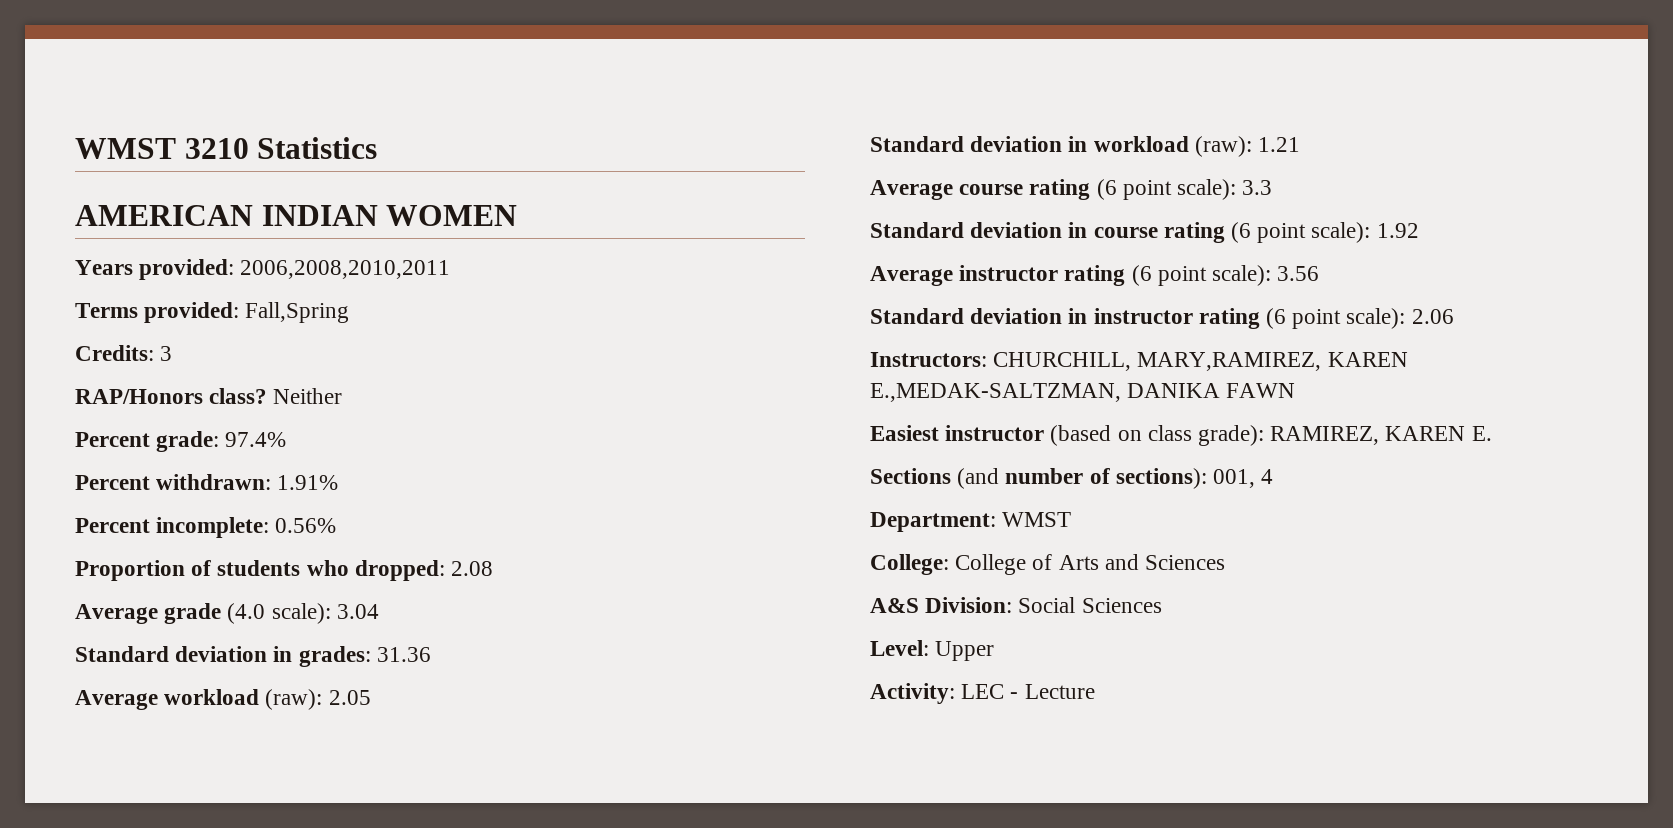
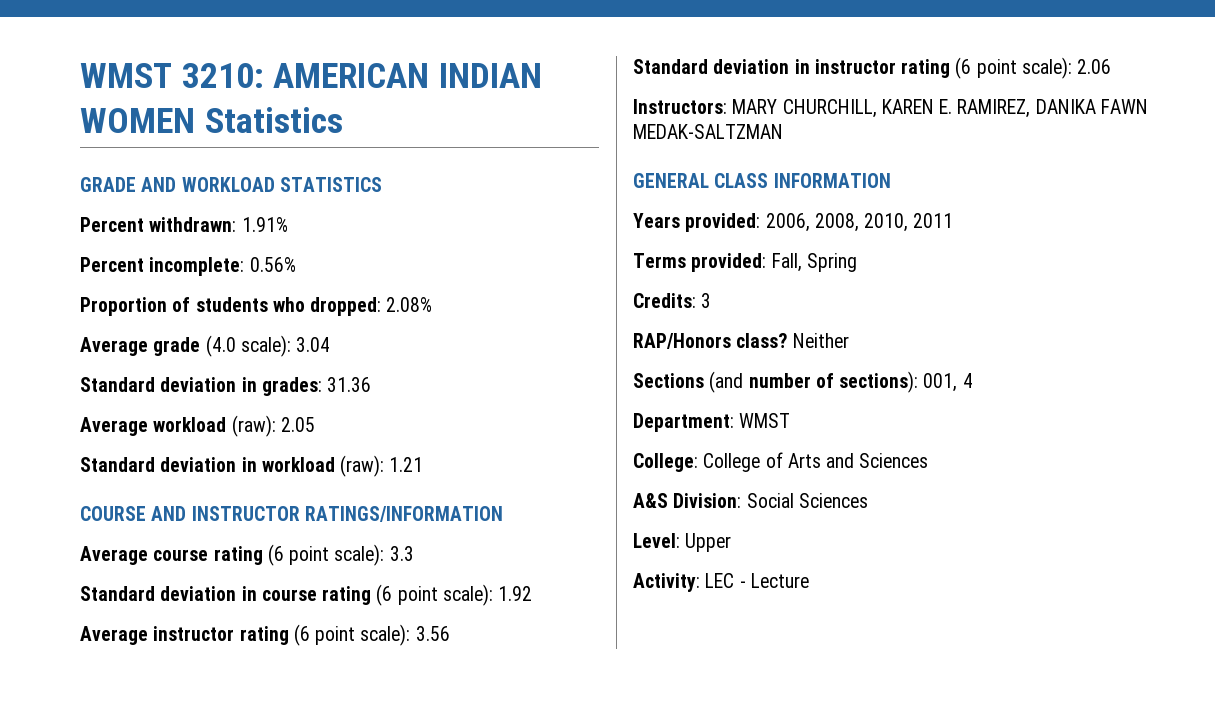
- WMST 3210 Statistics
- AMERICAN INDIAN WOMEN
- Years provided: 2006,2008,2010,2011
- Terms provided: Fall,Spring
- Credits: 3
- RAP/Honors class? Neither
- Percent grade: 97.4%
+ WMST 3210: AMERICAN INDIAN WOMEN Statistics
+ GRADE AND WORKLOAD STATISTICS
- Proportion of students who dropped: 2.08
+ Proportion of students who dropped: 2.08%
+ COURSE AND INSTRUCTOR RATINGS/INFORMATION
- Instructors: CHURCHILL, MARY,RAMIREZ, KAREN E.,MEDAK-SALTZMAN, DANIKA FAWN
- Easiest instructor (based on class grade): RAMIREZ, KAREN E.
+ Instructors: MARY CHURCHILL, KAREN E. RAMIREZ, DANIKA FAWN MEDAK-SALTZMAN
+ GENERAL CLASS INFORMATION
+ Years provided: 2006, 2008, 2010, 2011
+ Terms provided: Fall, Spring
+ Credits: 3
+ RAP/Honors class? Neither

